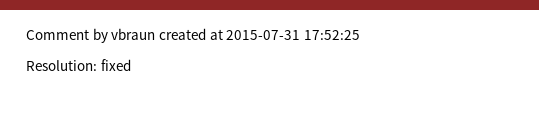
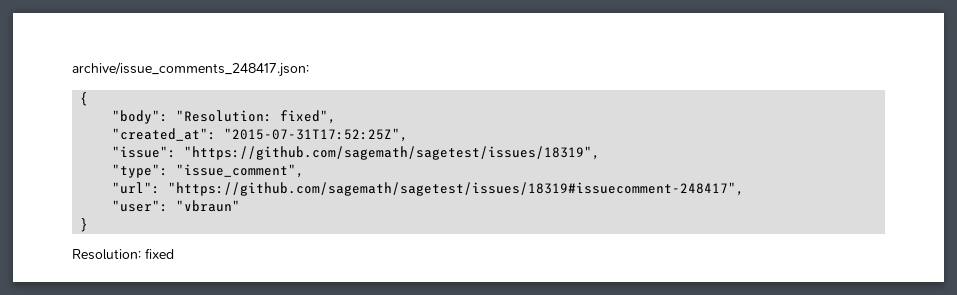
- Comment by vbraun created at 2015-07-31 17:52:25
+ archive/issue_comments_248417.json:
+ {
+ "body": "Resolution: fixed",
+ "created_at": "2015-07-31T17:52:25Z",
+ "issue": "https://github.com/sagemath/sagetest/issues/18319",
+ "type": "issue_comment",
+ "url": "https://github.com/sagemath/sagetest/issues/18319#issuecomment-248417",
+ "user": "vbraun"
+ }

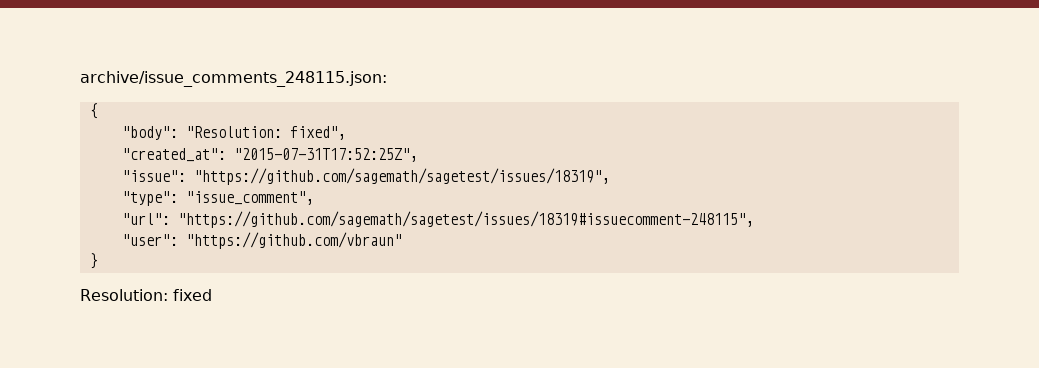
- archive/issue_comments_248417.json:
+ archive/issue_comments_248115.json:
- "url": "https://github.com/sagemath/sagetest/issues/18319#issuecomment-248417",
+ "url": "https://github.com/sagemath/sagetest/issues/18319#issuecomment-248115",
- "user": "vbraun"
+ "user": "https://github.com/vbraun"

